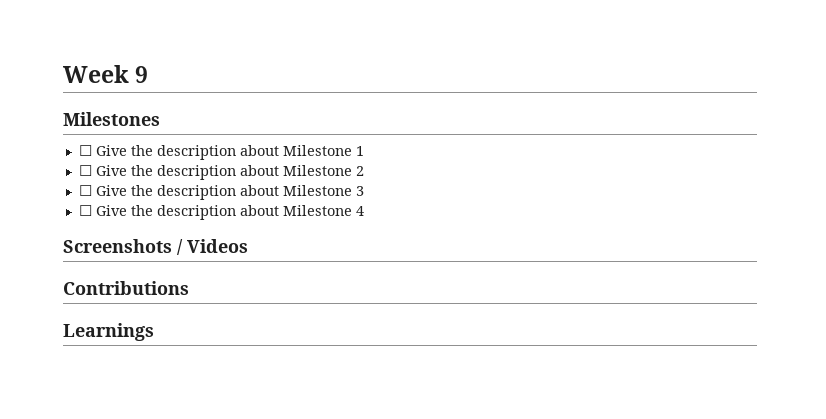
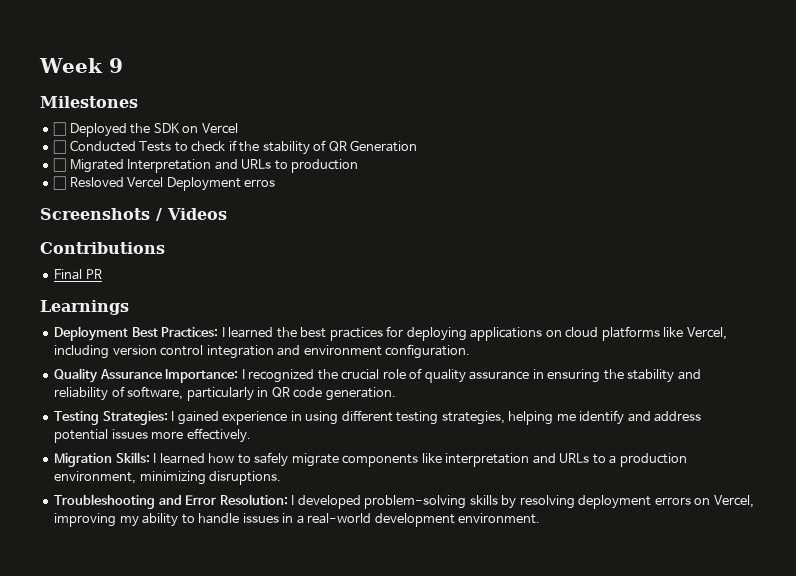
- ☐ Give the description about Milestone 1
- ☐ Give the description about Milestone 2
- ☐ Give the description about Milestone 3
- ☐ Give the description about Milestone 4
+ ☐ Deployed the SDK on Vercel
+ ☐ Conducted Tests to check if the stability of QR Generation
+ ☐ Migrated Interpretation and URLs to production
+ ☐ Resloved Vercel Deployment erros
+ Final PR
+ Deployment Best Practices: I learned the best practices for deploying applications on cloud platforms like Vercel, including version control integration and environment configuration.
+ Quality Assurance Importance: I recognized the crucial role of quality assurance in ensuring the stability and reliability of software, particularly in QR code generation.
+ Testing Strategies: I gained experience in using different testing strategies, helping me identify and address potential issues more effectively.
+ Migration Skills: I learned how to safely migrate components like interpretation and URLs to a production environment, minimizing disruptions.
+ Troubleshooting and Error Resolution: I developed problem-solving skills by resolving deployment errors on Vercel, improving my ability to handle issues in a real-world development environment.

